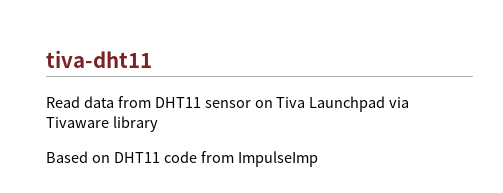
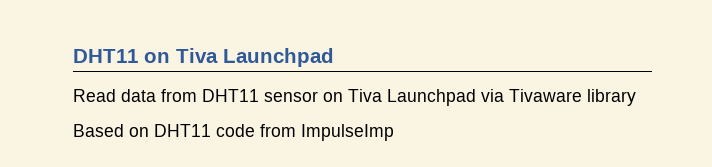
- tiva-dht11
+ DHT11 on Tiva Launchpad

